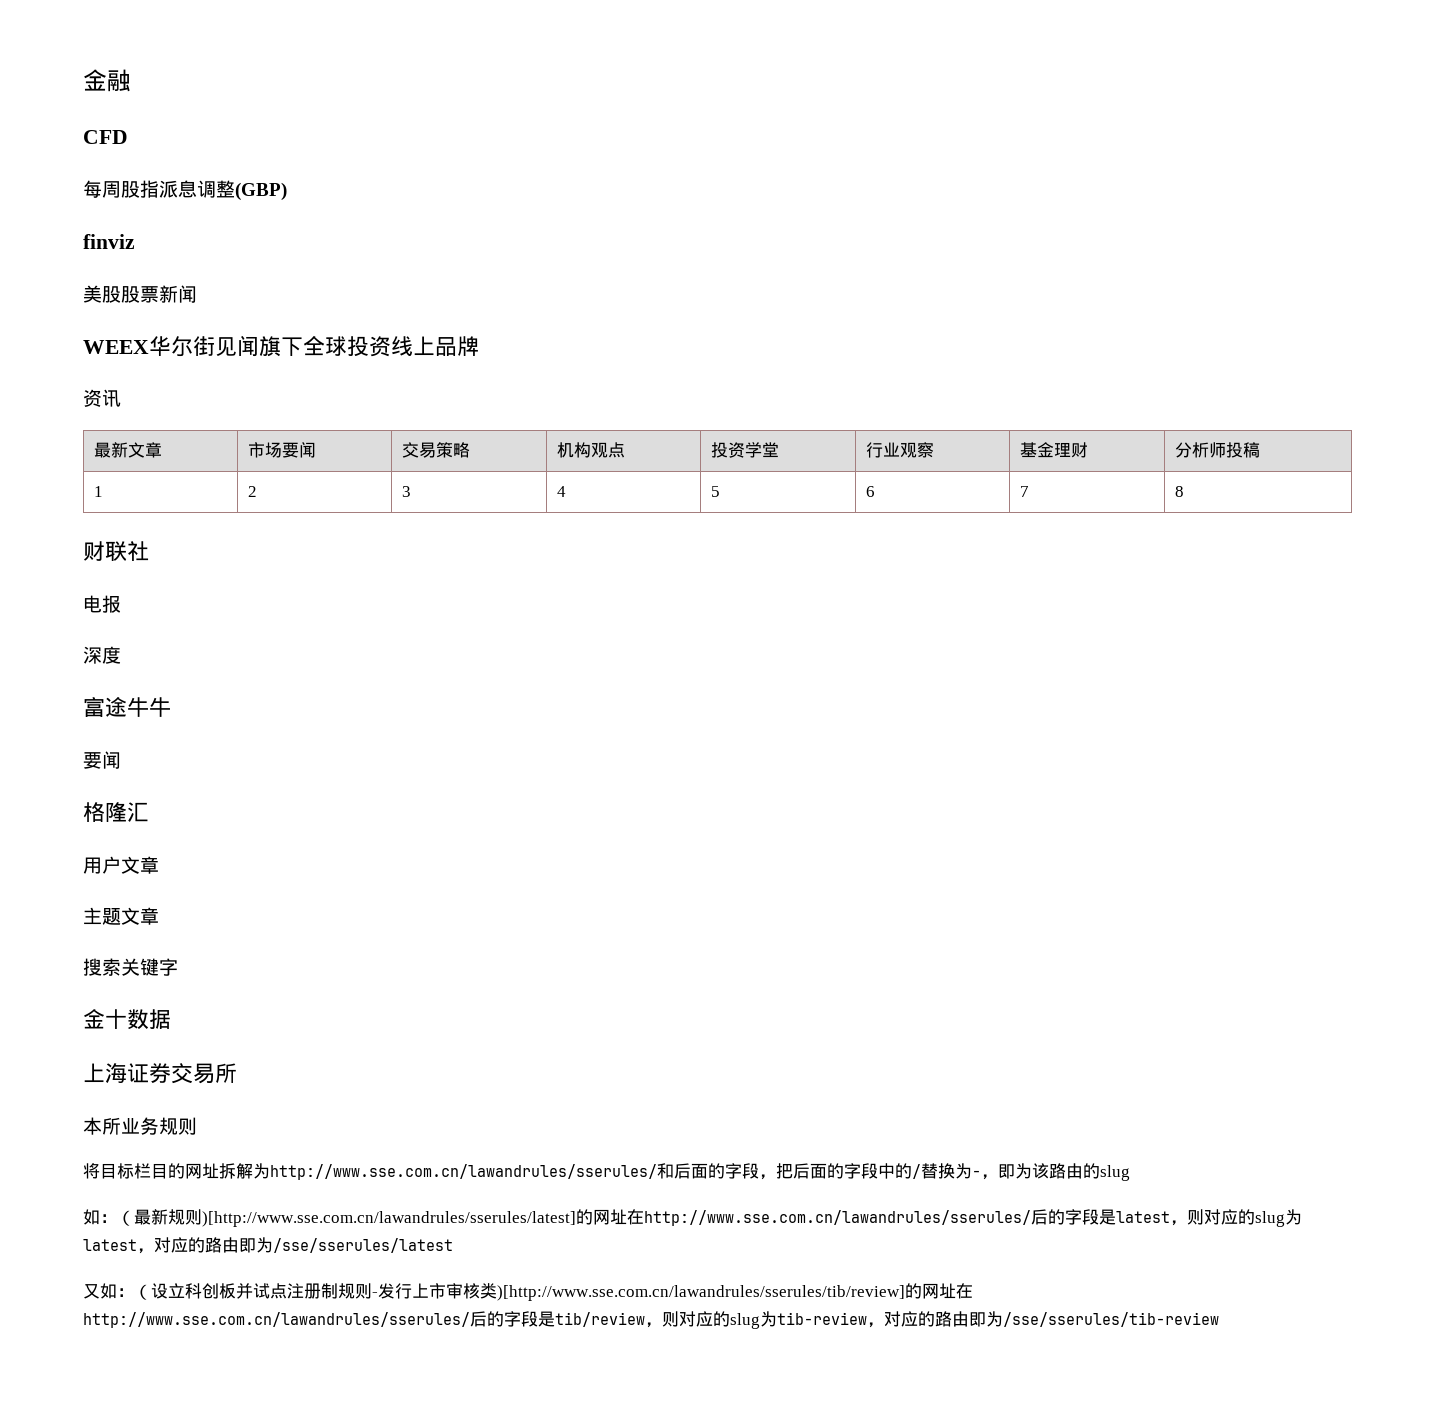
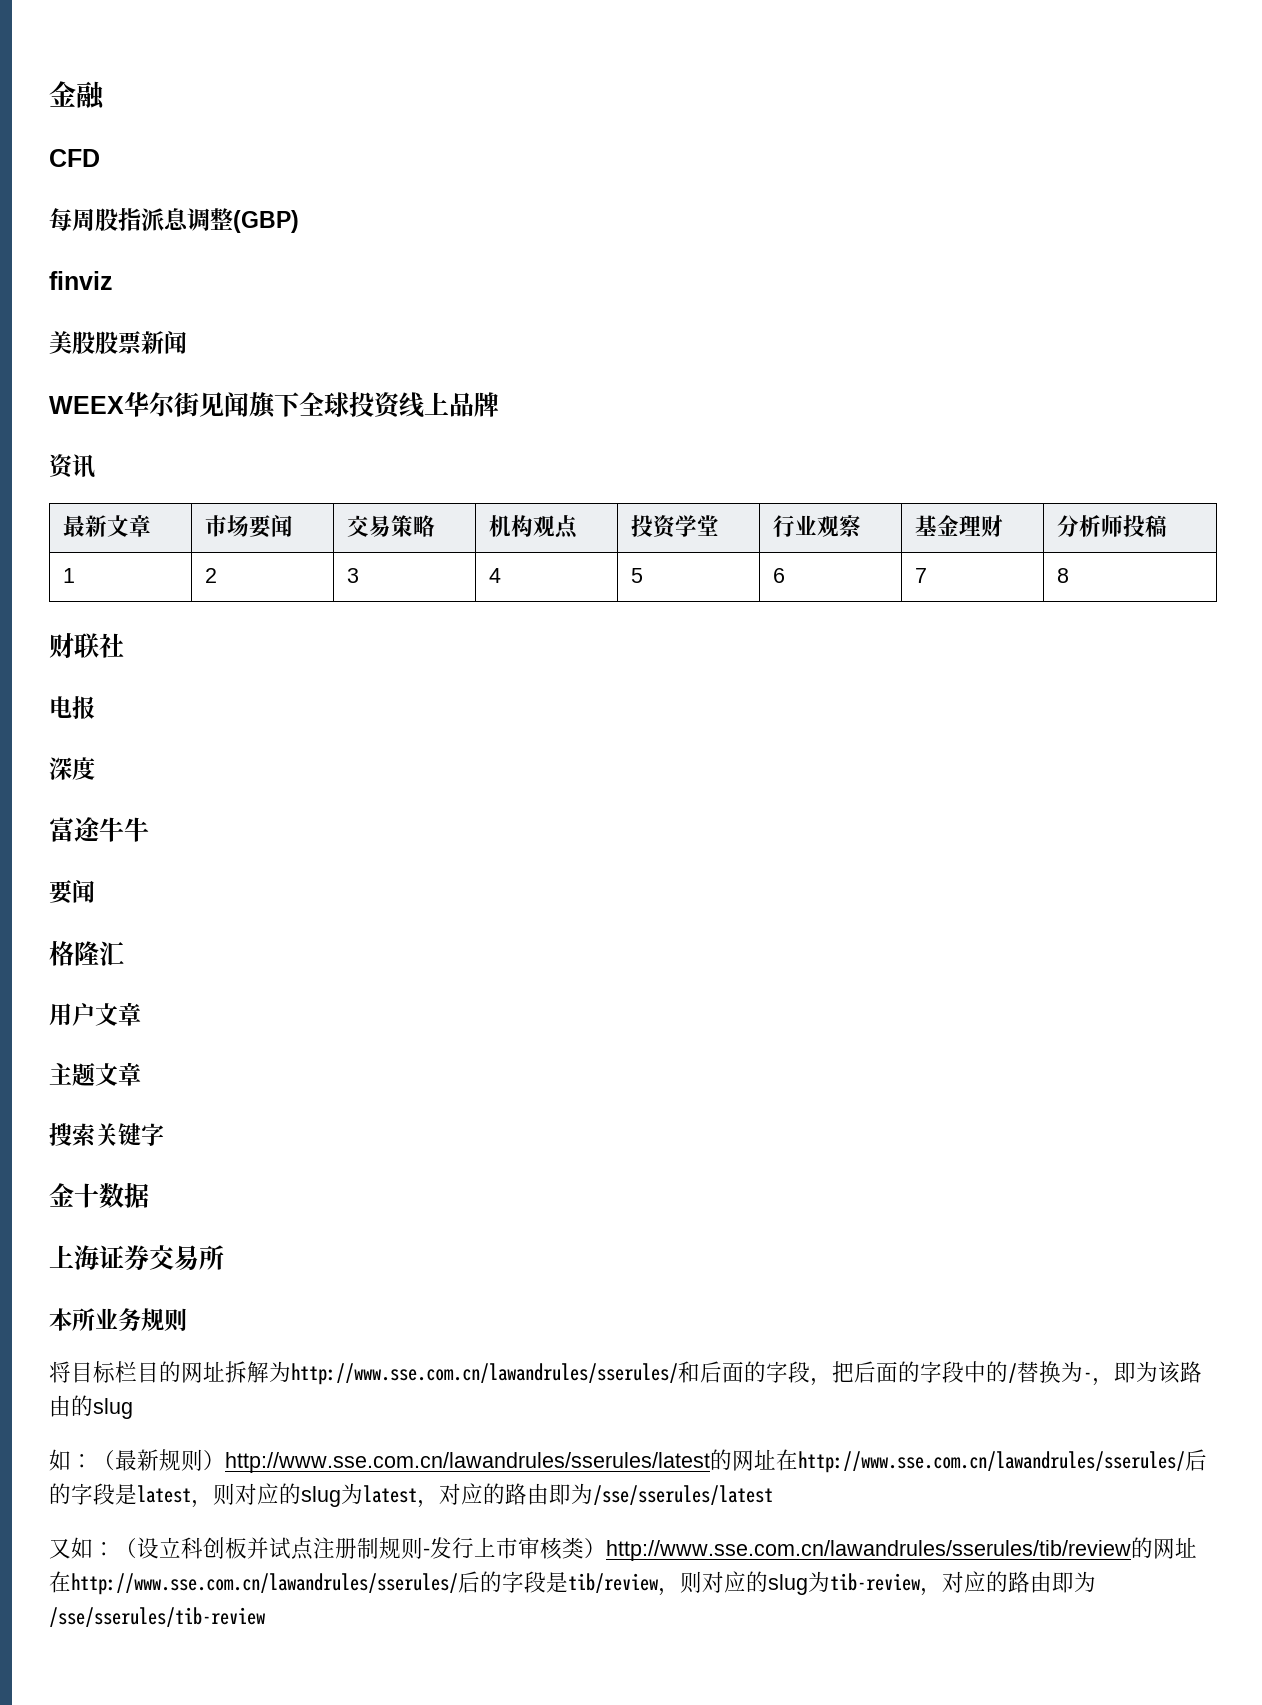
- 如：（最新规则)[http://www.sse.com.cn/lawandrules/sserules/latest]的网址在http://www.sse.com.cn/lawandrules/sserules/后的字段是latest，则对应的slug为latest，对应的路由即为/sse/sserules/latest
+ 如：（最新规则）http://www.sse.com.cn/lawandrules/sserules/latest的网址在http://www.sse.com.cn/lawandrules/sserules/后的字段是latest，则对应的slug为latest，对应的路由即为/sse/sserules/latest
- 又如：（设立科创板并试点注册制规则-发行上市审核类)[http://www.sse.com.cn/lawandrules/sserules/tib/review]的网址在http://www.sse.com.cn/lawandrules/sserules/后的字段是tib/review，则对应的slug为tib-review，对应的路由即为/sse/sserules/tib-review
+ 又如：（设立科创板并试点注册制规则-发行上市审核类）http://www.sse.com.cn/lawandrules/sserules/tib/review的网址在http://www.sse.com.cn/lawandrules/sserules/后的字段是tib/review，则对应的slug为tib-review，对应的路由即为/sse/sserules/tib-review

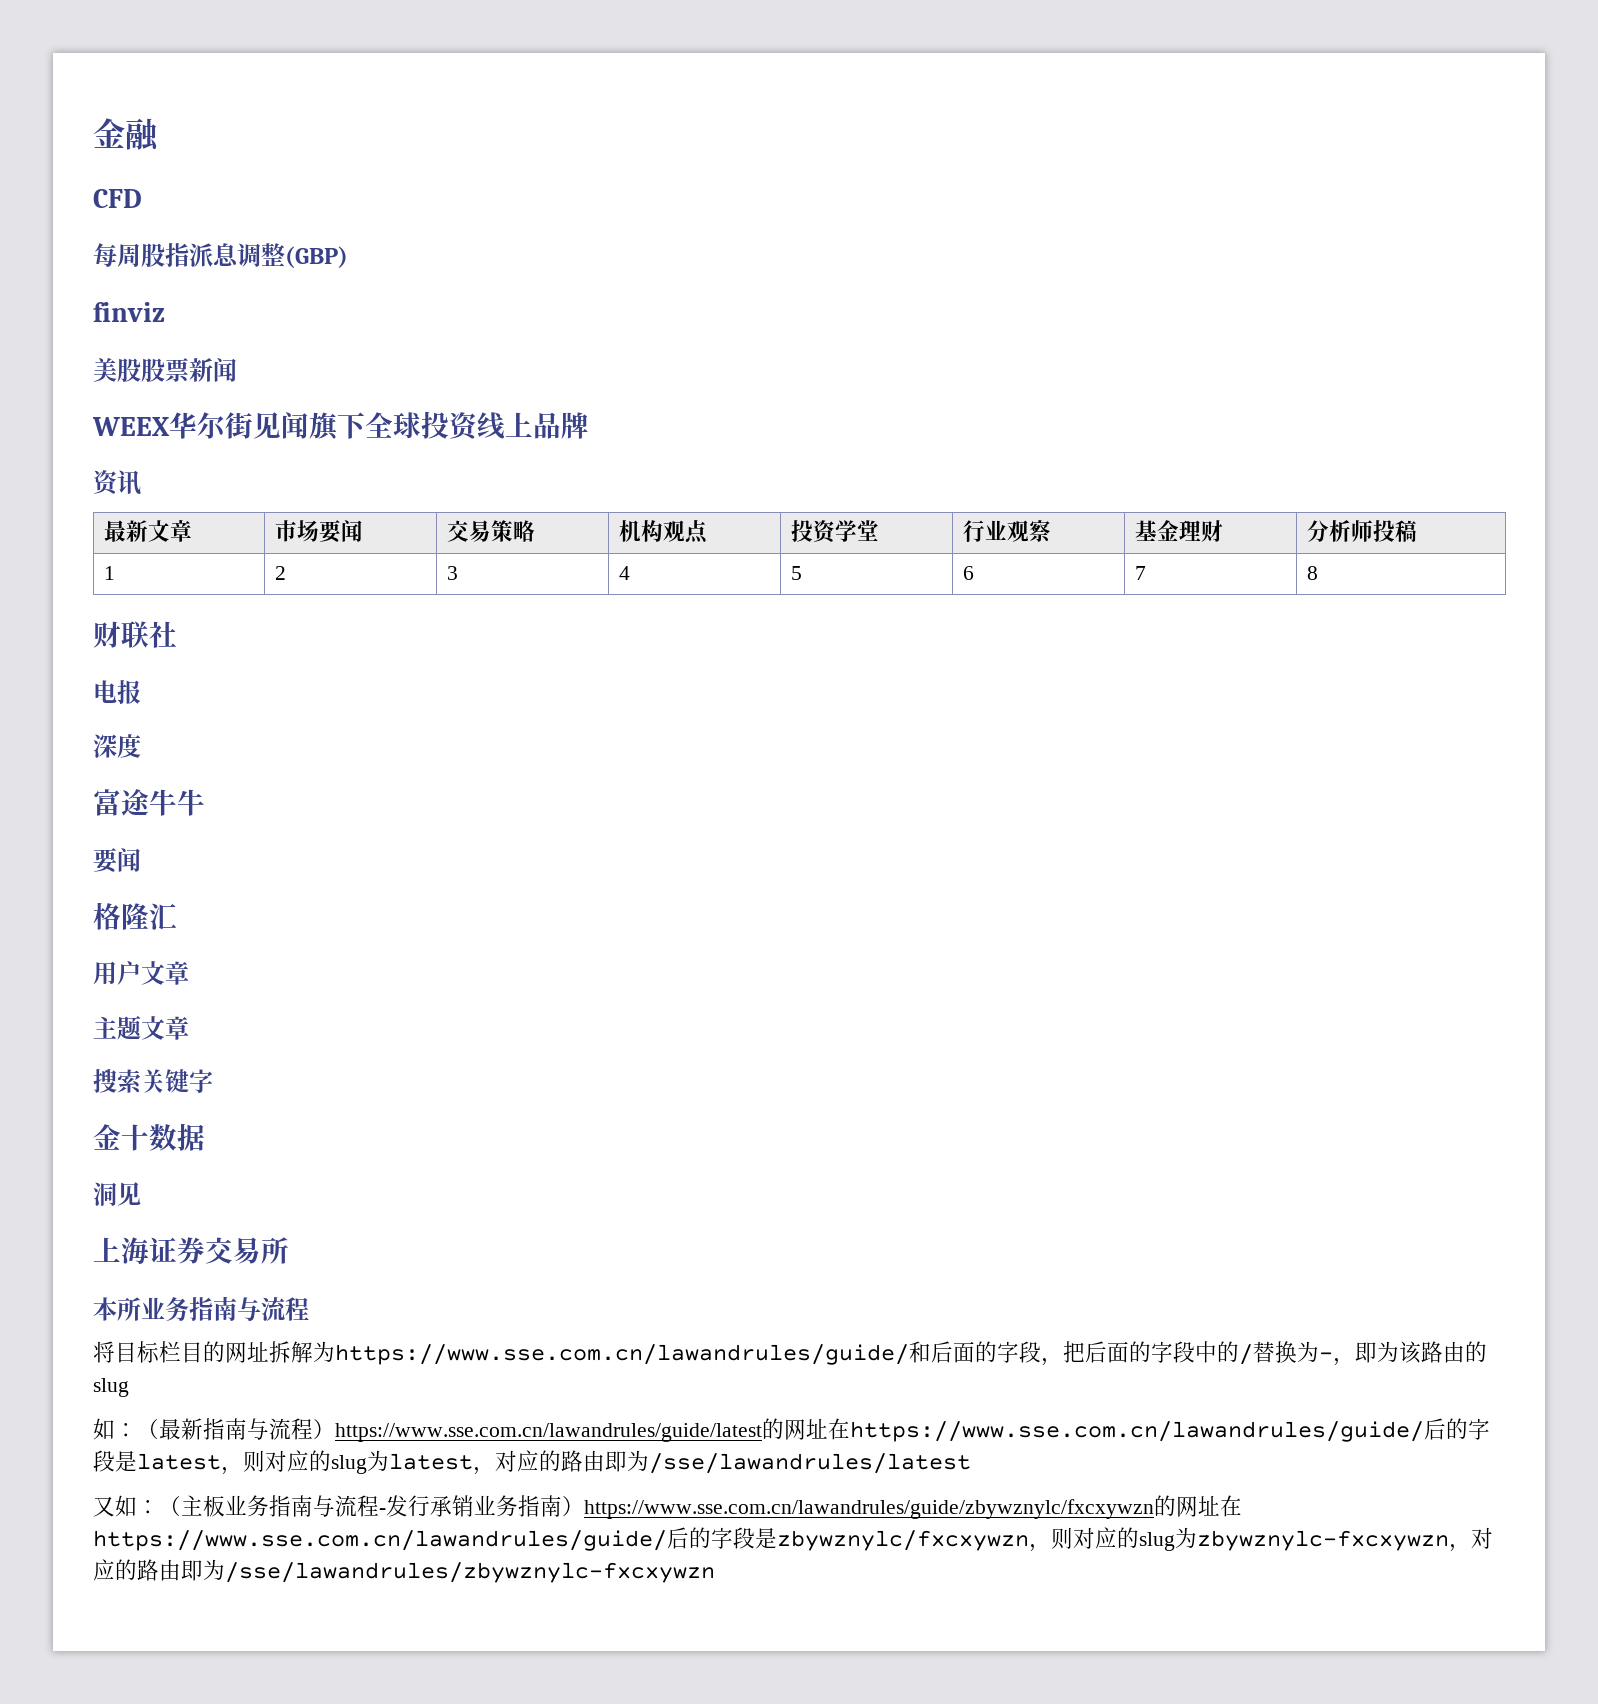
+ 洞见
- 本所业务规则
+ 本所业务指南与流程
- 将目标栏目的网址拆解为http://www.sse.com.cn/lawandrules/sserules/和后面的字段，把后面的字段中的/替换为-，即为该路由的slug
+ 将目标栏目的网址拆解为https://www.sse.com.cn/lawandrules/guide/和后面的字段，把后面的字段中的/替换为-，即为该路由的slug
- 如：（最新规则）http://www.sse.com.cn/lawandrules/sserules/latest的网址在http://www.sse.com.cn/lawandrules/sserules/后的字段是latest，则对应的slug为latest，对应的路由即为/sse/sserules/latest
+ 如：（最新指南与流程）https://www.sse.com.cn/lawandrules/guide/latest的网址在https://www.sse.com.cn/lawandrules/guide/后的字段是latest，则对应的slug为latest，对应的路由即为/sse/lawandrules/latest
- 又如：（设立科创板并试点注册制规则-发行上市审核类）http://www.sse.com.cn/lawandrules/sserules/tib/review的网址在http://www.sse.com.cn/lawandrules/sserules/后的字段是tib/review，则对应的slug为tib-review，对应的路由即为/sse/sserules/tib-review
+ 又如：（主板业务指南与流程-发行承销业务指南）https://www.sse.com.cn/lawandrules/guide/zbywznylc/fxcxywzn的网址在https://www.sse.com.cn/lawandrules/guide/后的字段是zbywznylc/fxcxywzn，则对应的slug为zbywznylc-fxcxywzn，对应的路由即为/sse/lawandrules/zbywznylc-fxcxywzn

